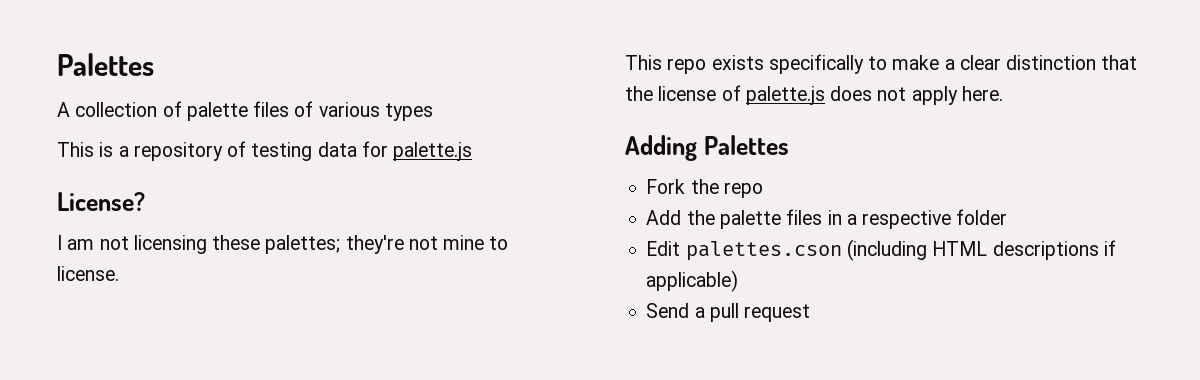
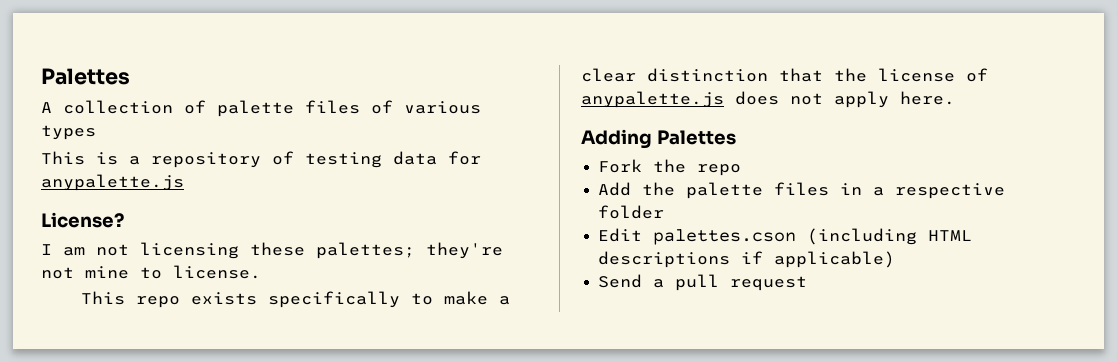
- This is a repository of testing data for palette.js
+ This is a repository of testing data for anypalette.js
- This repo exists specifically to make a clear distinction that the license of palette.js does not apply here.
+ This repo exists specifically to make a clear distinction that the license of anypalette.js does not apply here.

